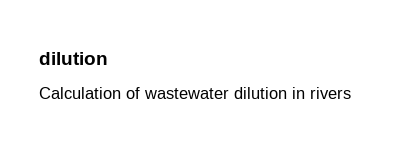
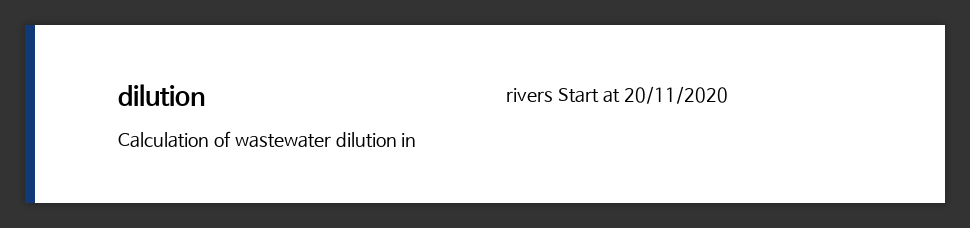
- Calculation of wastewater dilution in rivers
+ Calculation of wastewater dilution in rivers Start at 20/11/2020

